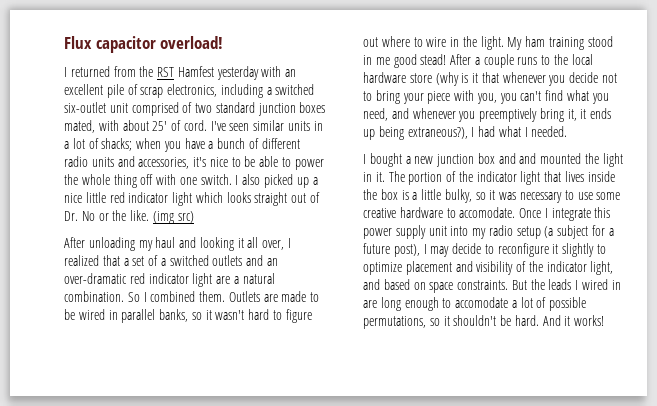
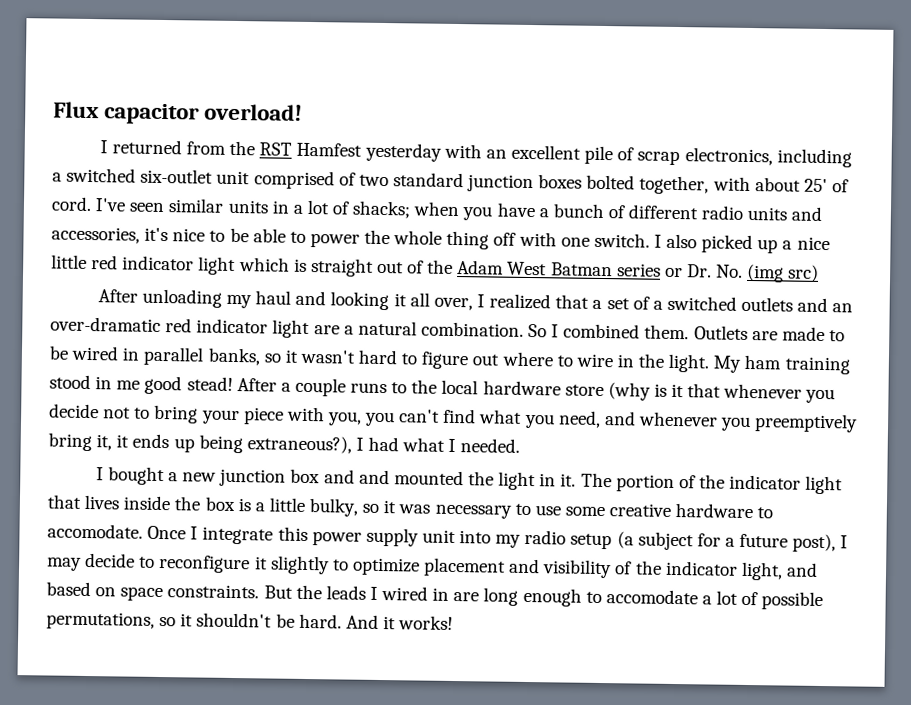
- I returned from the RST Hamfest yesterday with an excellent pile of scrap electronics, including a switched six-outlet unit comprised of two standard junction boxes mated, with about 25' of cord.
+ I returned from the RST Hamfest yesterday with an excellent pile of scrap electronics, including a switched six-outlet unit comprised of two standard junction boxes bolted together, with about 25' of cord.
- I also picked up a nice little red indicator light which looks straight out of Dr. No or the like. (img src)
+ I also picked up a nice little red indicator light which is straight out of the Adam West Batman series or Dr. No. (img src)

